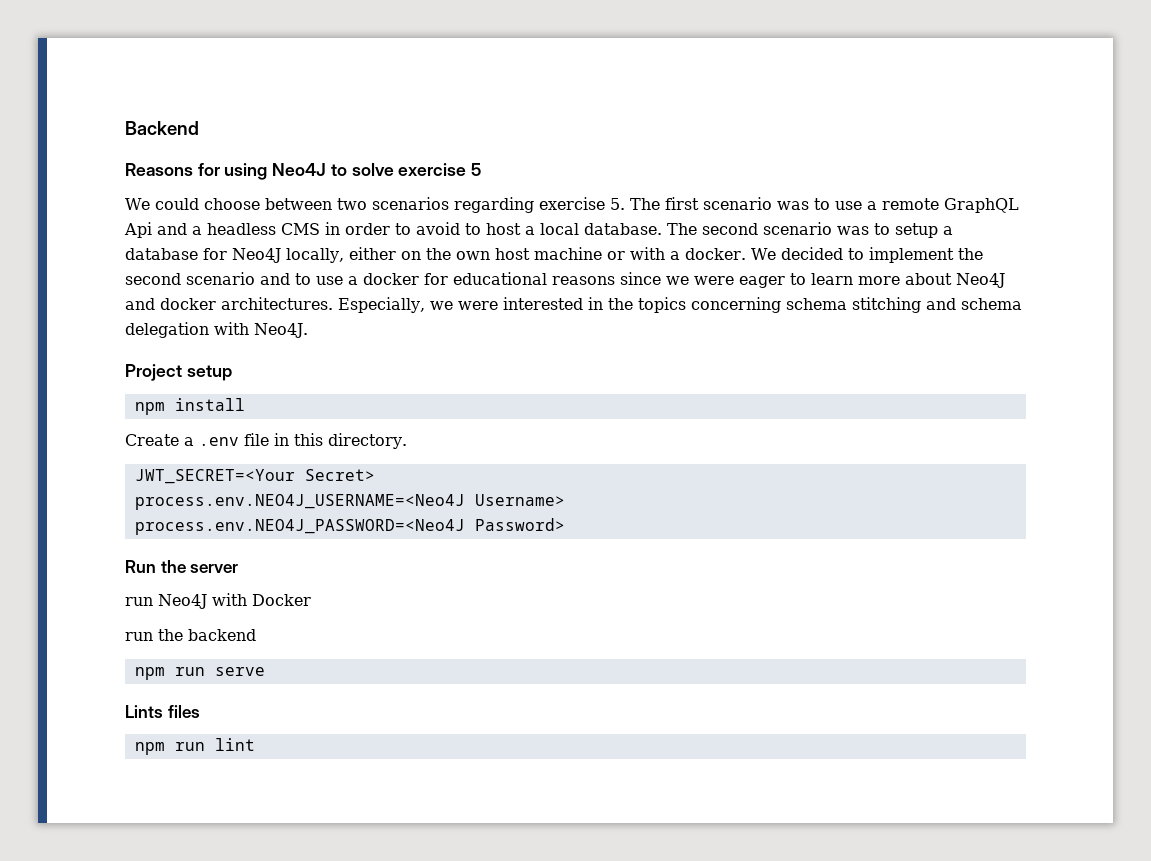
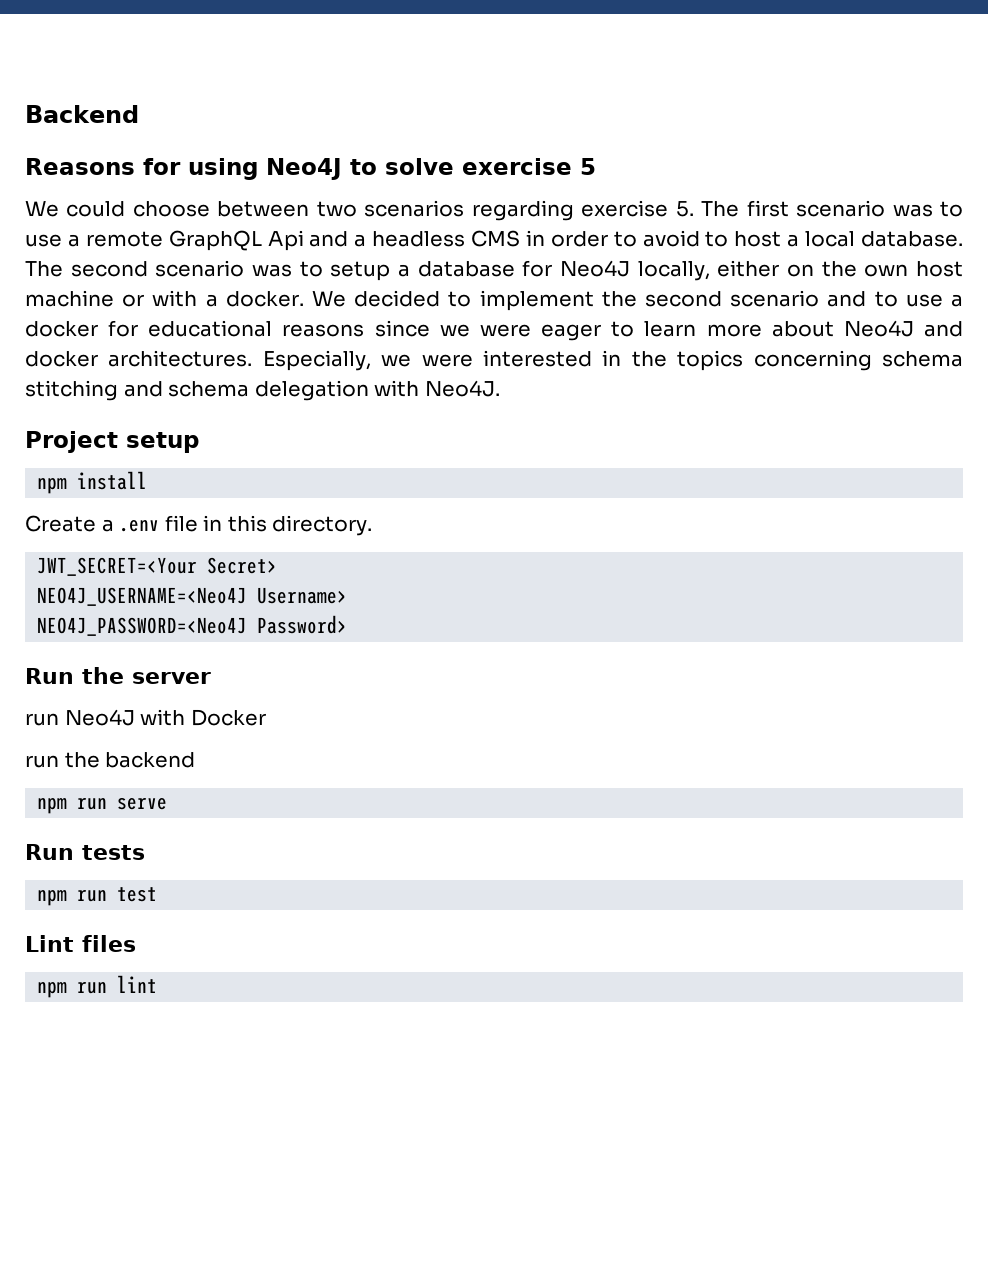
- process.env.NEO4J_USERNAME=<Neo4J Username>
+ NEO4J_USERNAME=<Neo4J Username>
- process.env.NEO4J_PASSWORD=<Neo4J Password>
+ NEO4J_PASSWORD=<Neo4J Password>
- Lints files
+ Run tests
+ npm run test
+ Lint files

